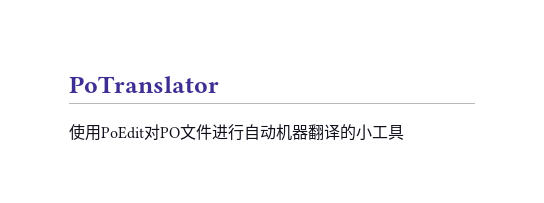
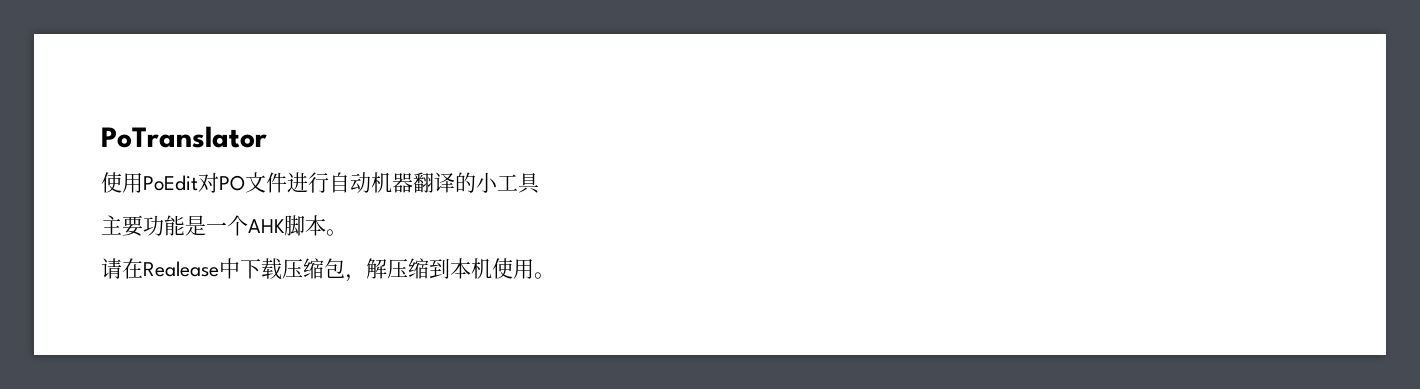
+ 主要功能是一个AHK脚本。
+ 请在Realease中下载压缩包，解压缩到本机使用。

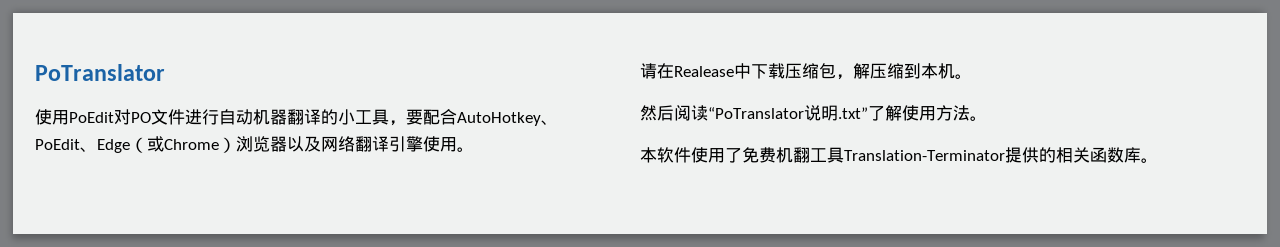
- 使用PoEdit对PO文件进行自动机器翻译的小工具
- 主要功能是一个AHK脚本。
+ 使用PoEdit对PO文件进行自动机器翻译的小工具，要配合AutoHotkey、PoEdit、Edge（或Chrome）浏览器以及网络翻译引擎使用。
- 请在Realease中下载压缩包，解压缩到本机使用。
+ 请在Realease中下载压缩包，解压缩到本机。
+ 然后阅读“PoTranslator说明.txt”了解使用方法。
+ 本软件使用了免费机翻工具Translation-Terminator提供的相关函数库。

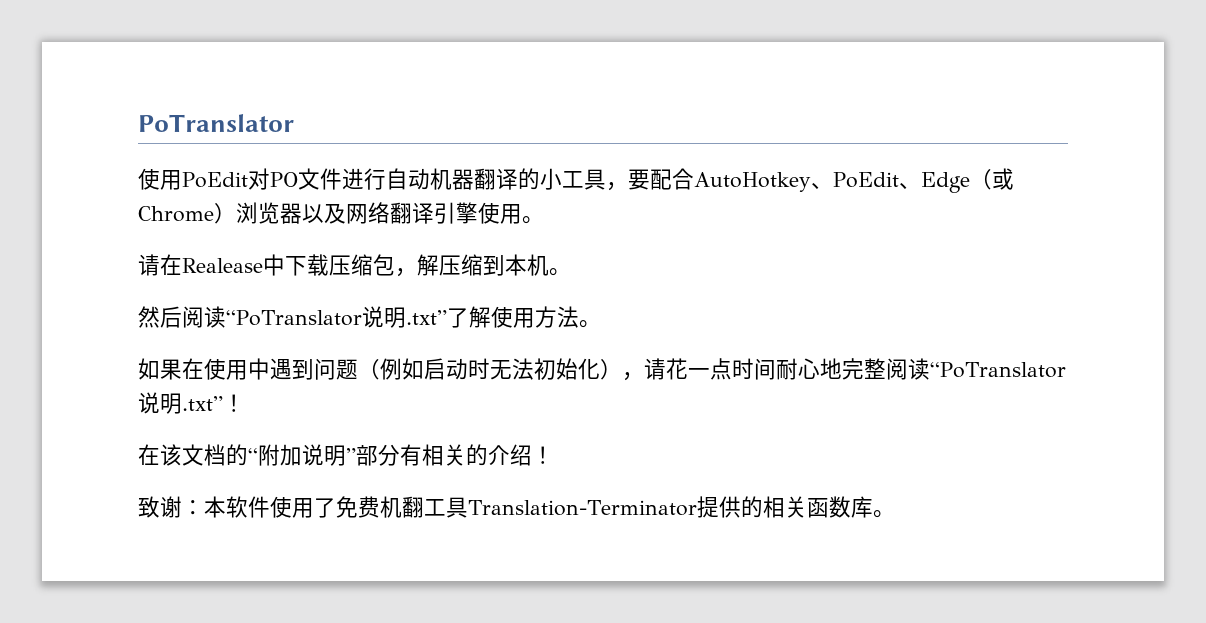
- 本软件使用了免费机翻工具Translation-Terminator提供的相关函数库。
+ 如果在使用中遇到问题（例如启动时无法初始化），请花一点时间耐心地完整阅读“PoTranslator说明.txt”！
+ 在该文档的“附加说明”部分有相关的介绍！
+ 致谢：本软件使用了免费机翻工具Translation-Terminator提供的相关函数库。

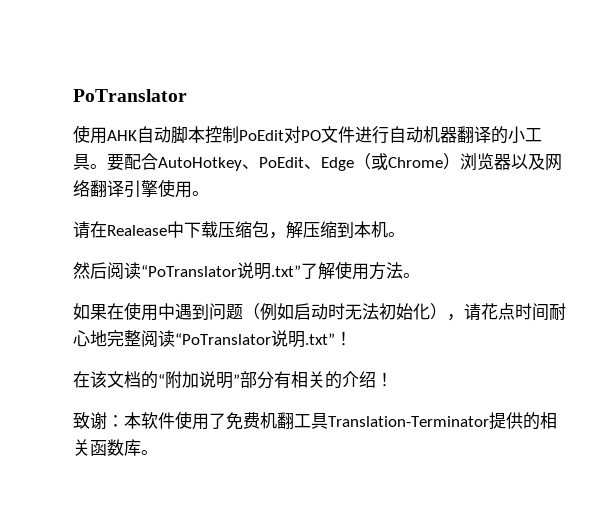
- 使用PoEdit对PO文件进行自动机器翻译的小工具，要配合AutoHotkey、PoEdit、Edge（或Chrome）浏览器以及网络翻译引擎使用。
+ 使用AHK自动脚本控制PoEdit对PO文件进行自动机器翻译的小工具。要配合AutoHotkey、PoEdit、Edge（或Chrome）浏览器以及网络翻译引擎使用。
- 如果在使用中遇到问题（例如启动时无法初始化），请花一点时间耐心地完整阅读“PoTranslator说明.txt”！
+ 如果在使用中遇到问题（例如启动时无法初始化），请花点时间耐心地完整阅读“PoTranslator说明.txt”！

